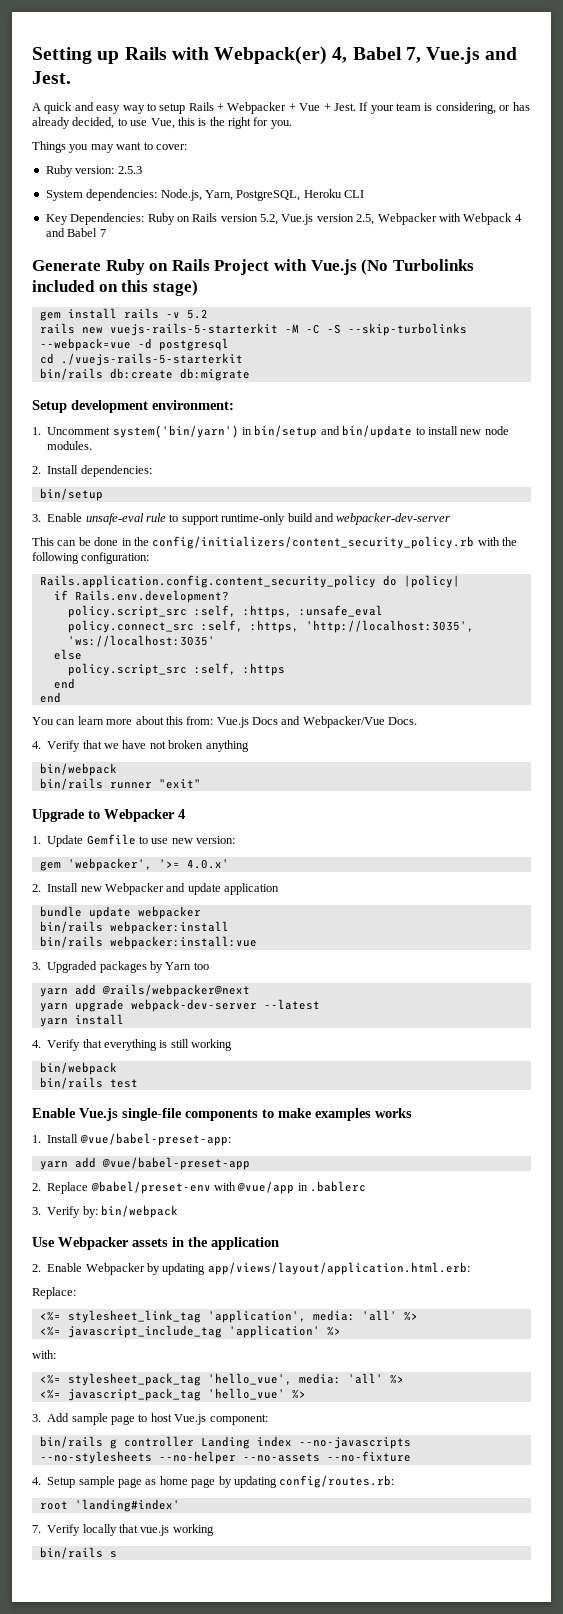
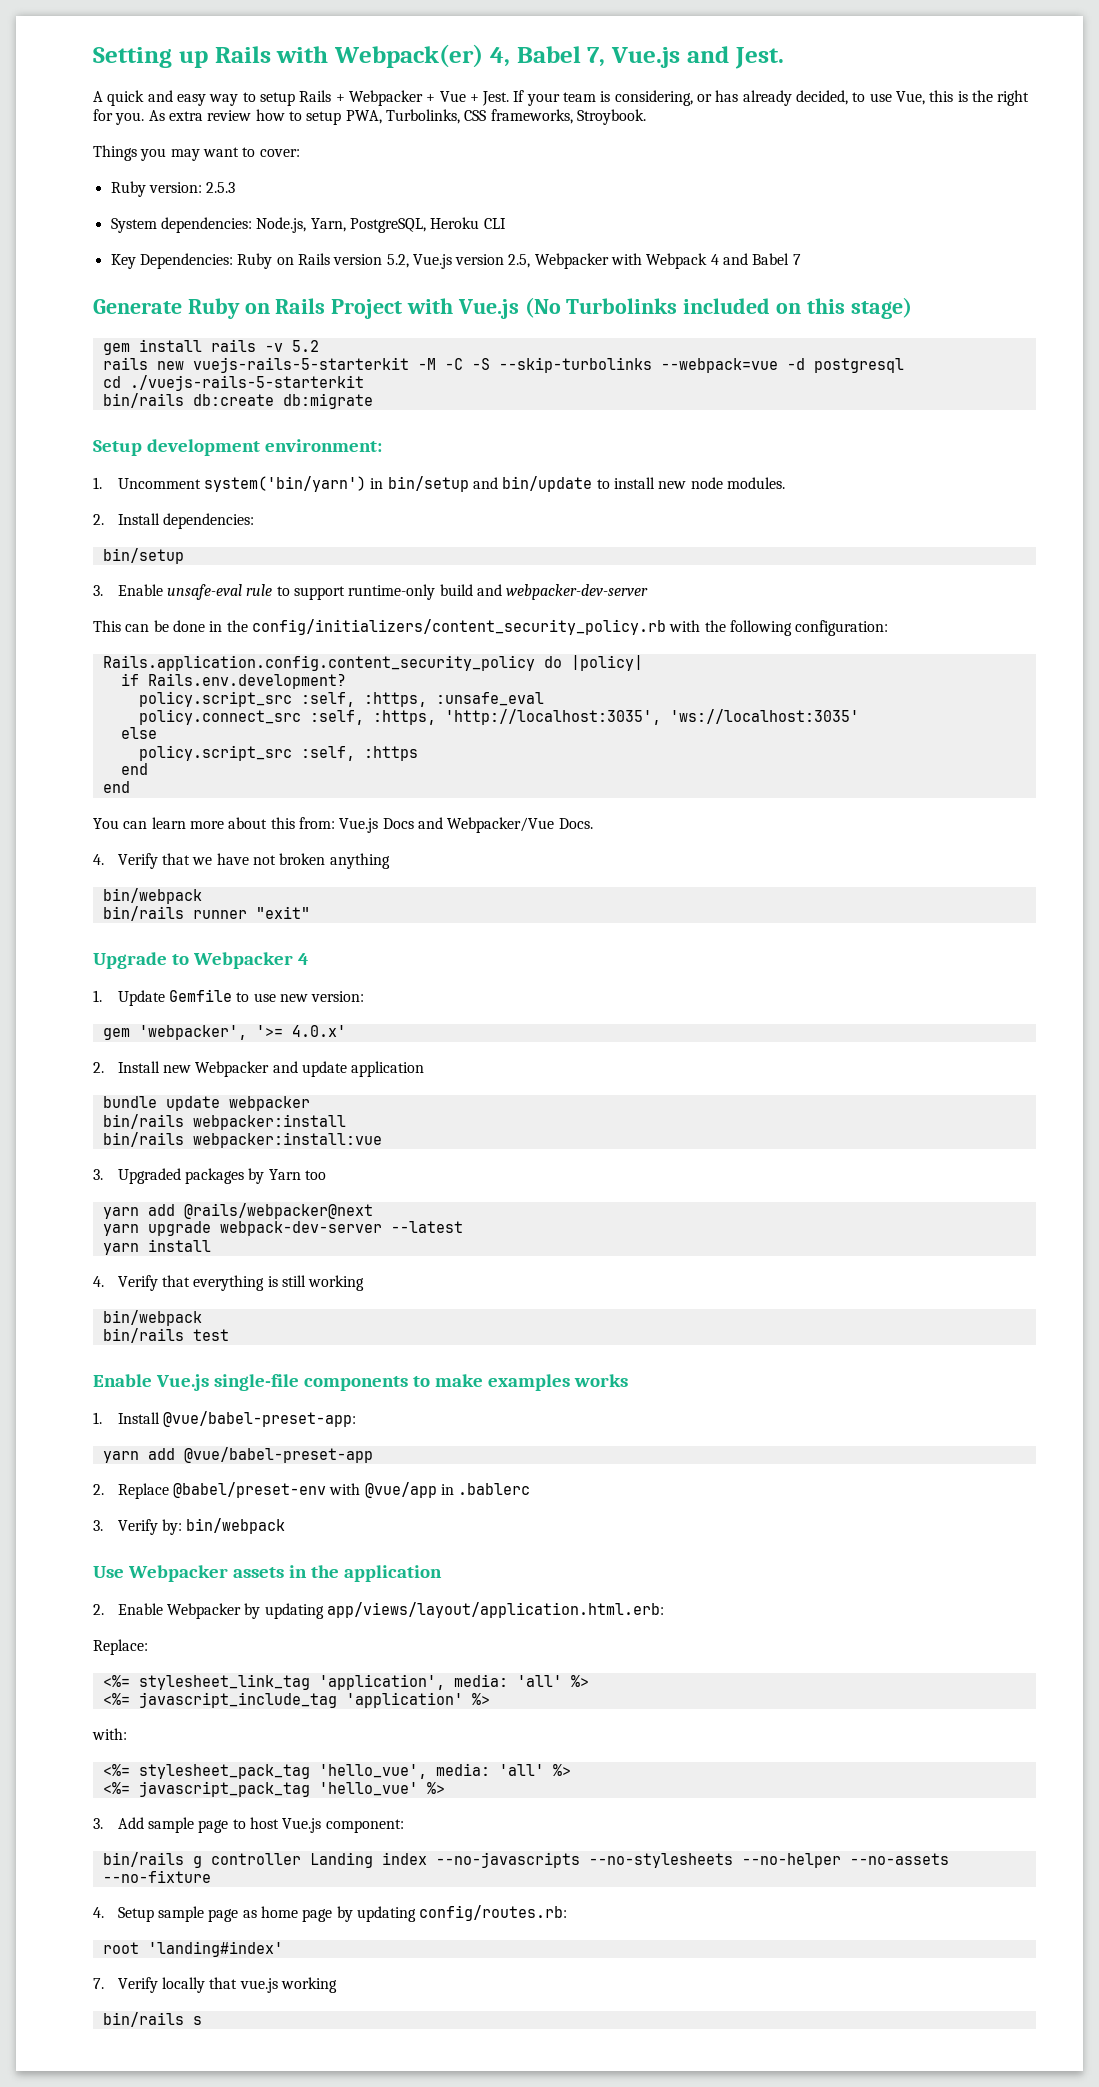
+ As extra review how to setup PWA, Turbolinks, CSS frameworks, Stroybook.

